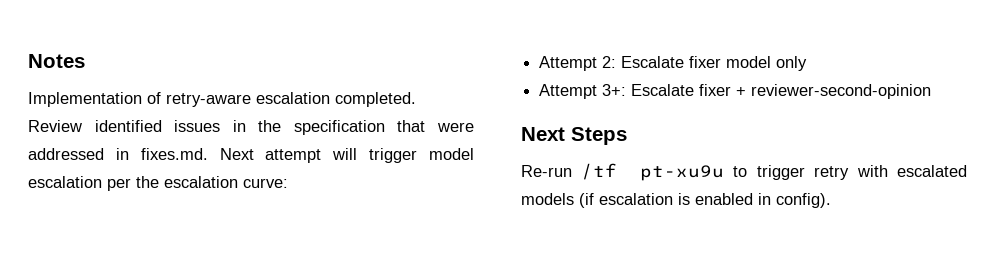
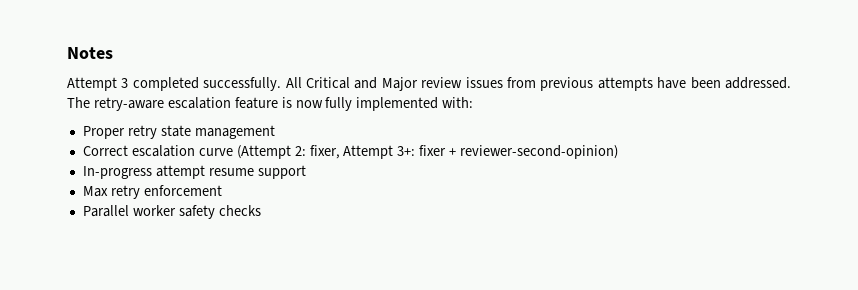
- Implementation of retry-aware escalation completed. Review identified issues in the specification that were addressed in fixes.md. Next attempt will trigger model escalation per the escalation curve:
- Attempt 2: Escalate fixer model only
- Attempt 3+: Escalate fixer + reviewer-second-opinion
- Next Steps
- Re-run /tf pt-xu9u to trigger retry with escalated models (if escalation is enabled in config).
+ Attempt 3 completed successfully. All Critical and Major review issues from previous attempts have been addressed. The retry-aware escalation feature is now fully implemented with:
+ Proper retry state management
+ Correct escalation curve (Attempt 2: fixer, Attempt 3+: fixer + reviewer-second-opinion)
+ In-progress attempt resume support
+ Max retry enforcement
+ Parallel worker safety checks

